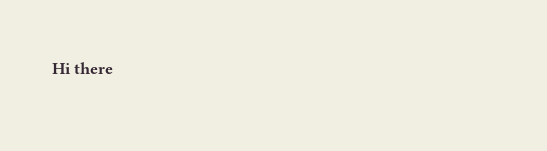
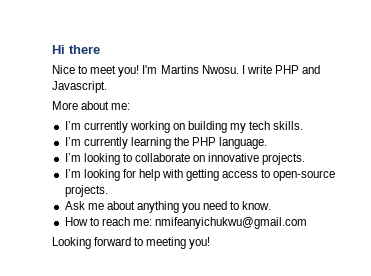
+ Nice to meet you! I'm Martins Nwosu. I write PHP and Javascript.
+ More about me:
+ I’m currently working on building my tech skills.
+ I’m currently learning the PHP language.
+ I’m looking to collaborate on innovative projects.
+ I’m looking for help with getting access to open-source projects.
+ Ask me about anything you need to know.
+ How to reach me: nmifeanyichukwu@gmail.com
+ Looking forward to meeting you!

